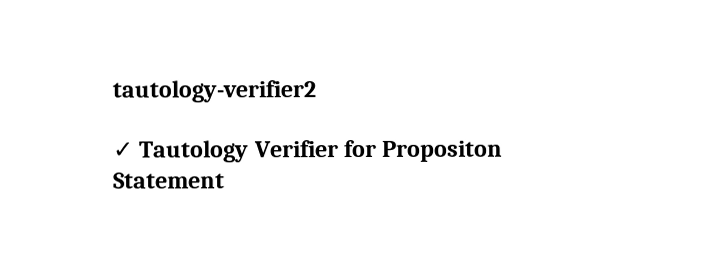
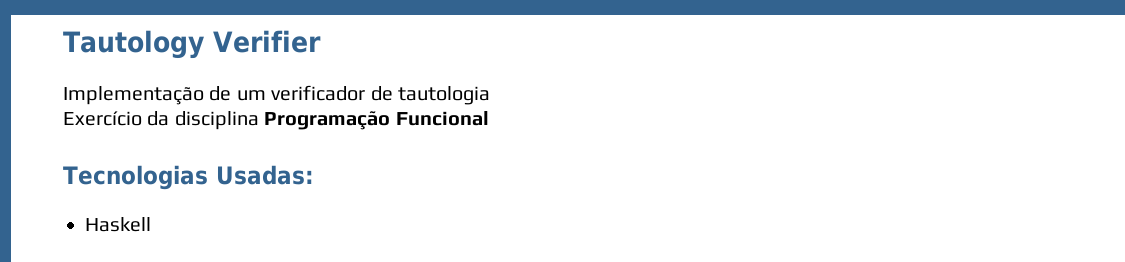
- tautology-verifier2
- ✓ Tautology Verifier for Propositon Statement
+ Tautology Verifier
+ Implementação de um verificador de tautologia
+ Exercício da disciplina Programação Funcional
+ Tecnologias Usadas:
+ Haskell

